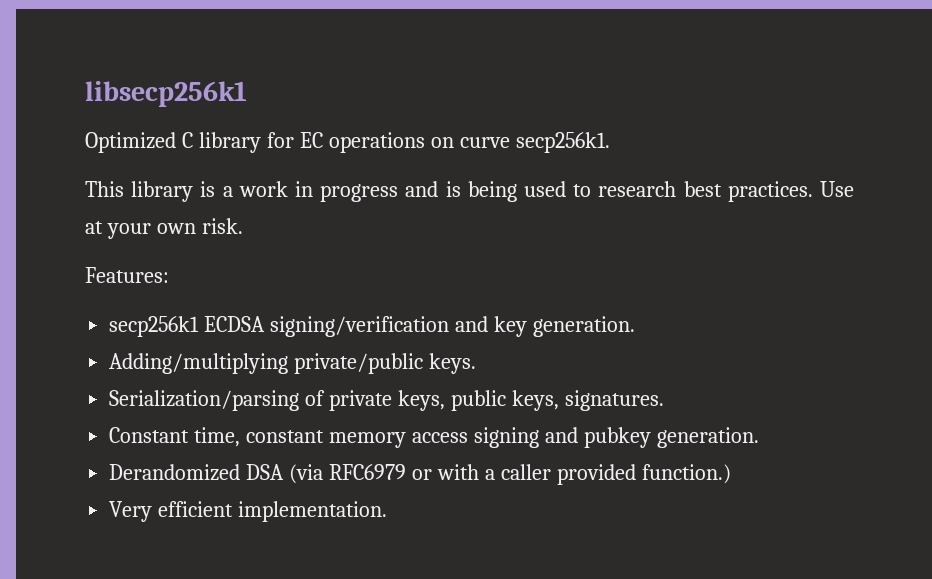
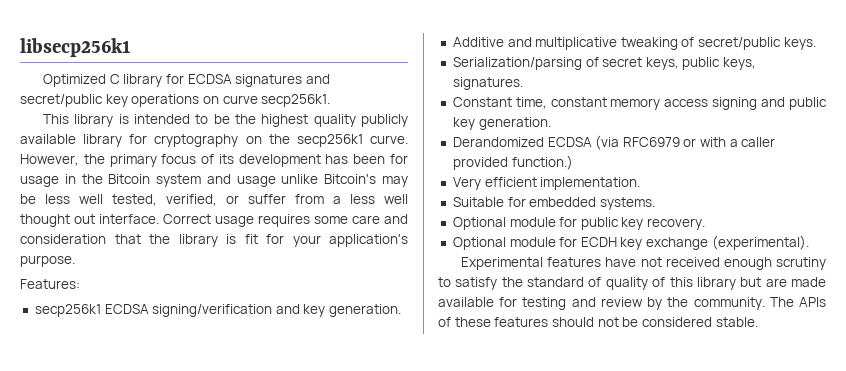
- Optimized C library for EC operations on curve secp256k1.
+ Optimized C library for ECDSA signatures and secret/public key operations on curve secp256k1.
- This library is a work in progress and is being used to research best practices. Use at your own risk.
+ This library is intended to be the highest quality publicly available library for cryptography on the secp256k1 curve. However, the primary focus of its development has been for usage in the Bitcoin system and usage unlike Bitcoin's may be less well tested, verified, or suffer from a less well thought out interface. Correct usage requires some care and consideration that the library is fit for your application's purpose.
- Adding/multiplying private/public keys.
+ Additive and multiplicative tweaking of secret/public keys.
- Serialization/parsing of private keys, public keys, signatures.
+ Serialization/parsing of secret keys, public keys, signatures.
- Constant time, constant memory access signing and pubkey generation.
+ Constant time, constant memory access signing and public key generation.
- Derandomized DSA (via RFC6979 or with a caller provided function.)
+ Derandomized ECDSA (via RFC6979 or with a caller provided function.)
+ Suitable for embedded systems.
+ Optional module for public key recovery.
+ Optional module for ECDH key exchange (experimental).
+ Experimental features have not received enough scrutiny to satisfy the standard of quality of this library but are made available for testing and review by the community. The APIs of these features should not be considered stable.

